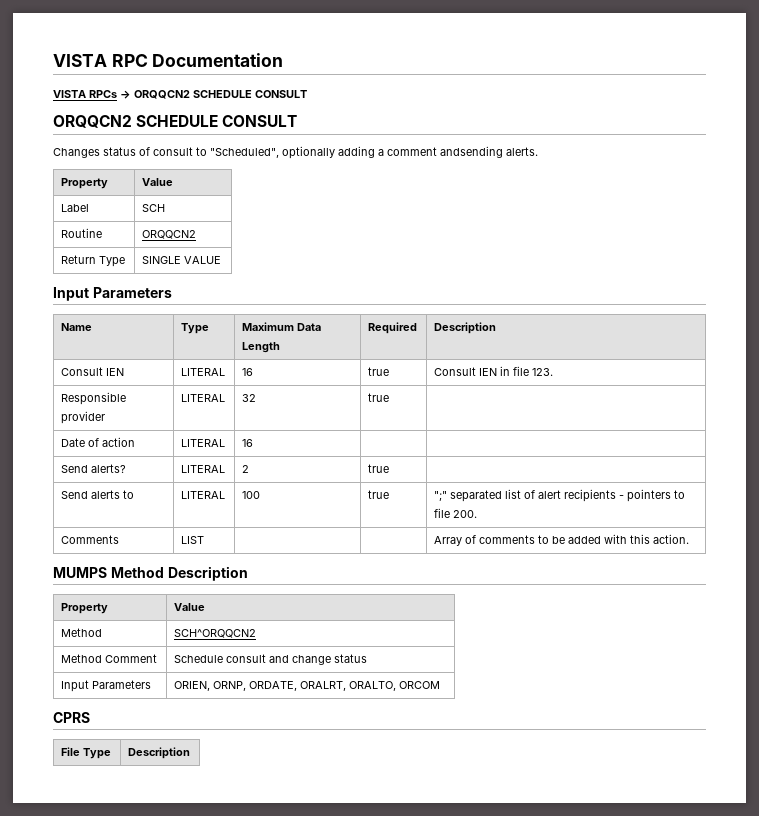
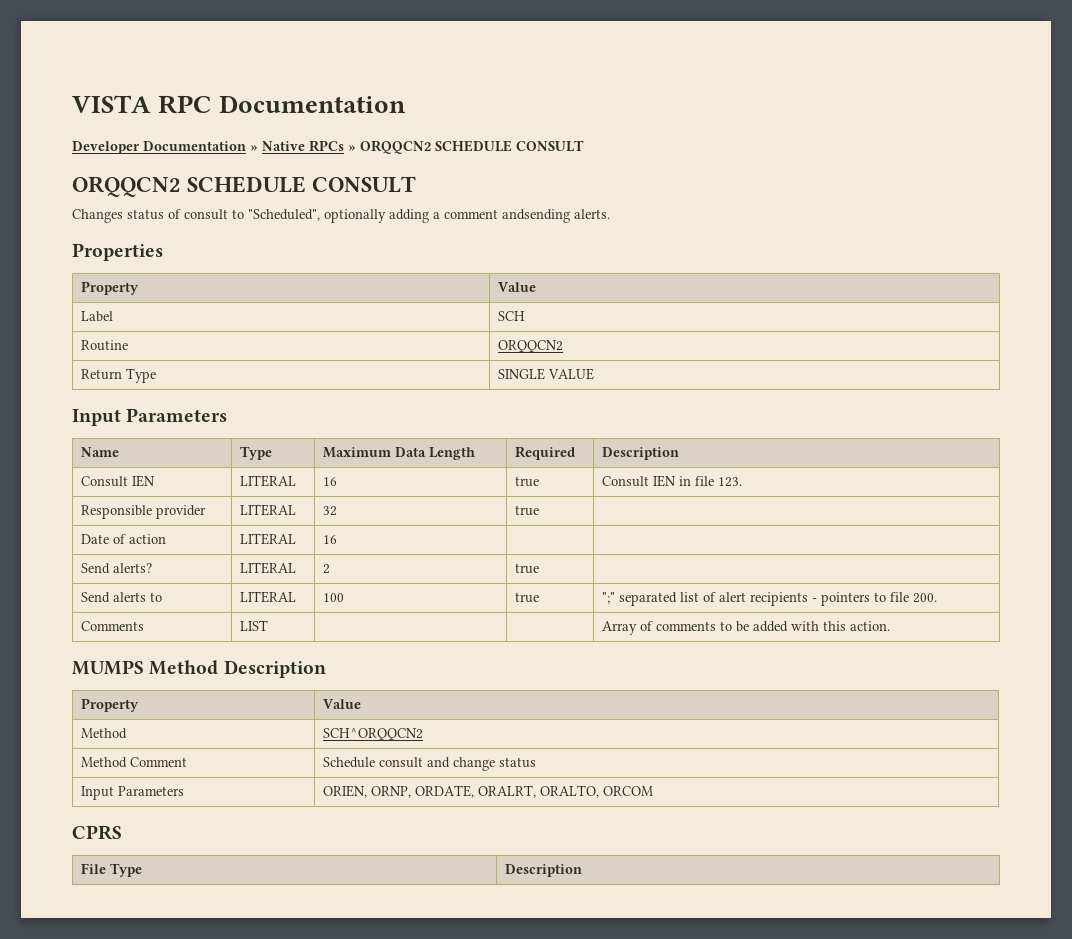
- VISTA RPCs → ORQQCN2 SCHEDULE CONSULT
+ Developer Documentation » Native RPCs » ORQQCN2 SCHEDULE CONSULT
+ Properties

